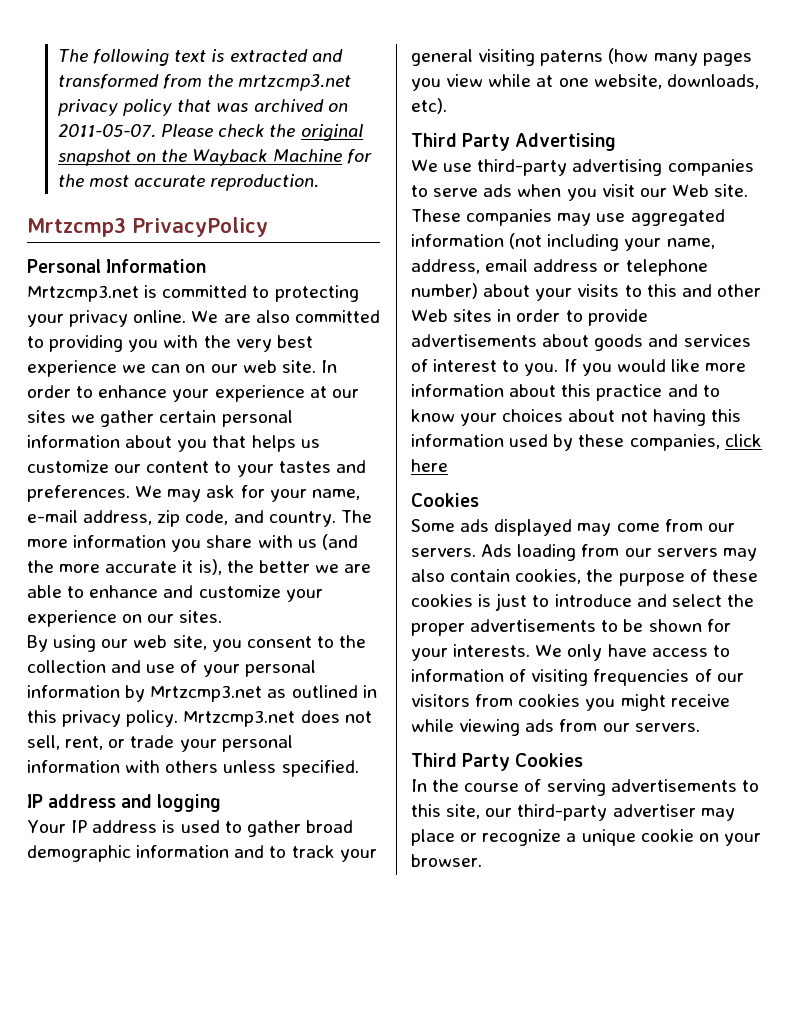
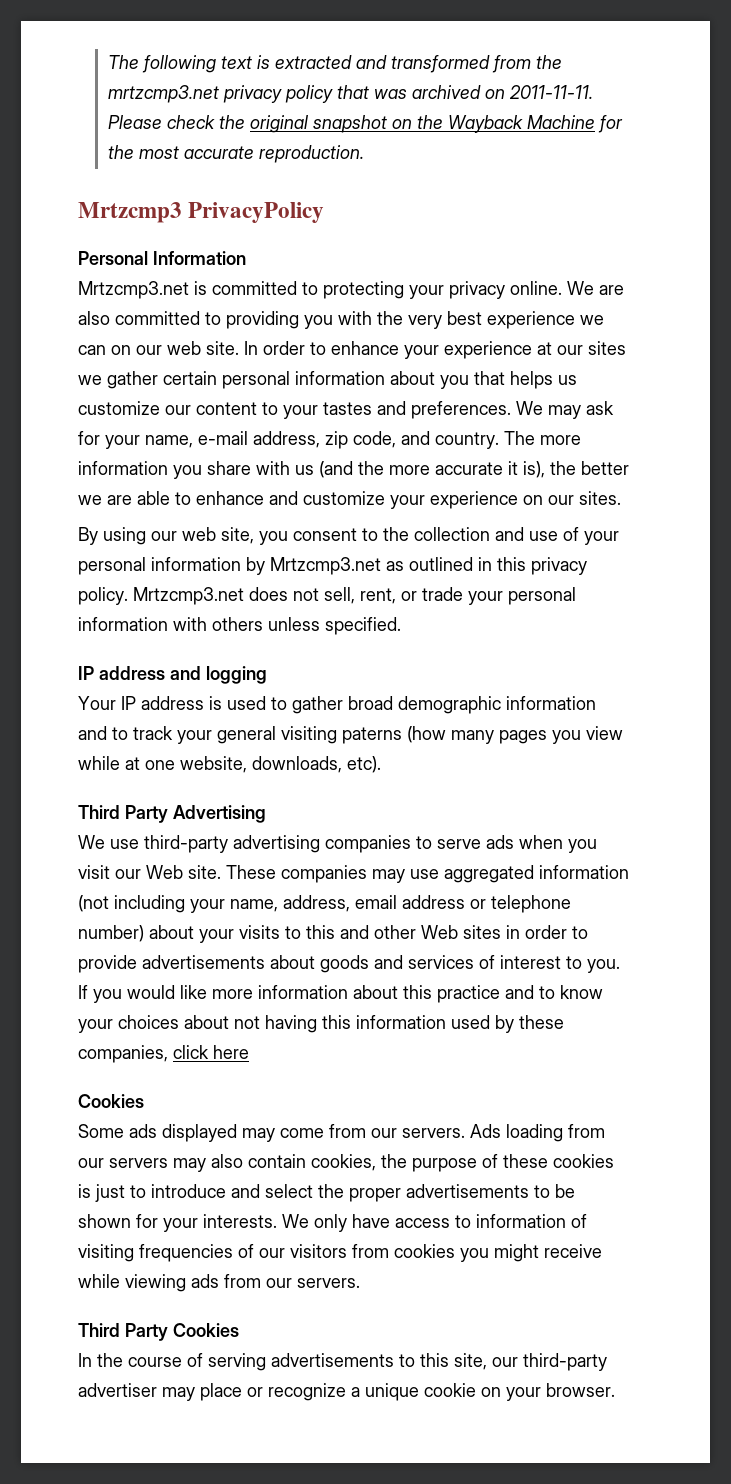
- The following text is extracted and transformed from the mrtzcmp3.net privacy policy that was archived on 2011-05-07.
+ The following text is extracted and transformed from the mrtzcmp3.net privacy policy that was archived on 2011-11-11.

